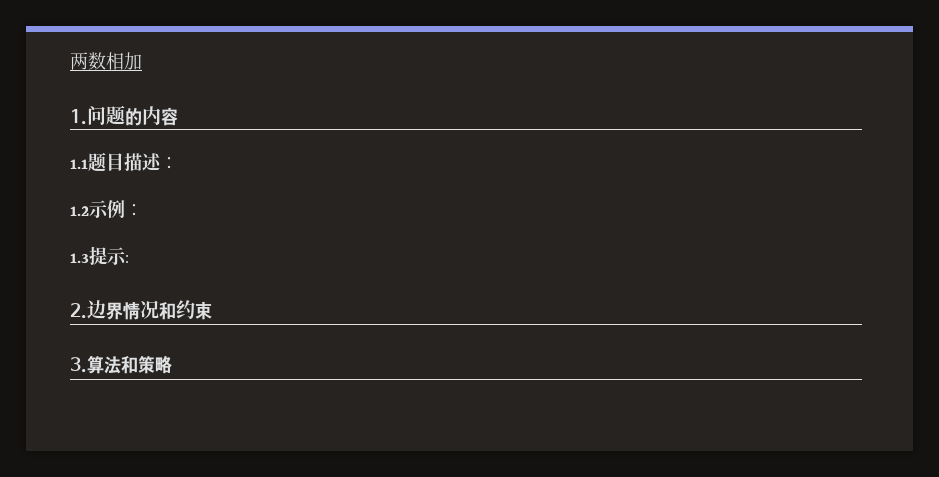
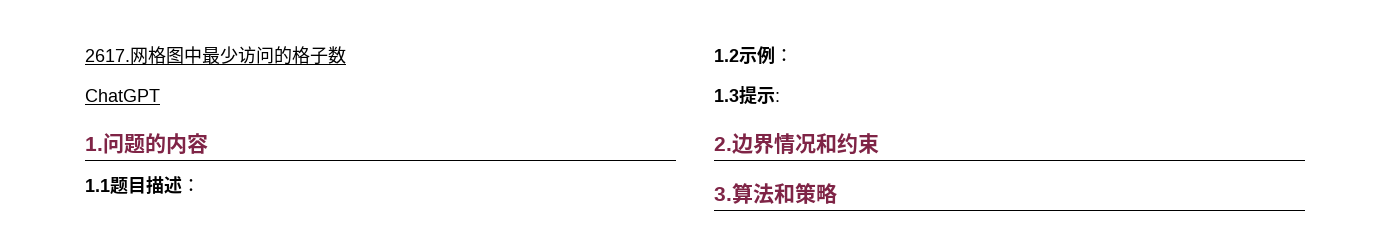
- 两数相加
+ 2617.网格图中最少访问的格子数
+ ChatGPT

